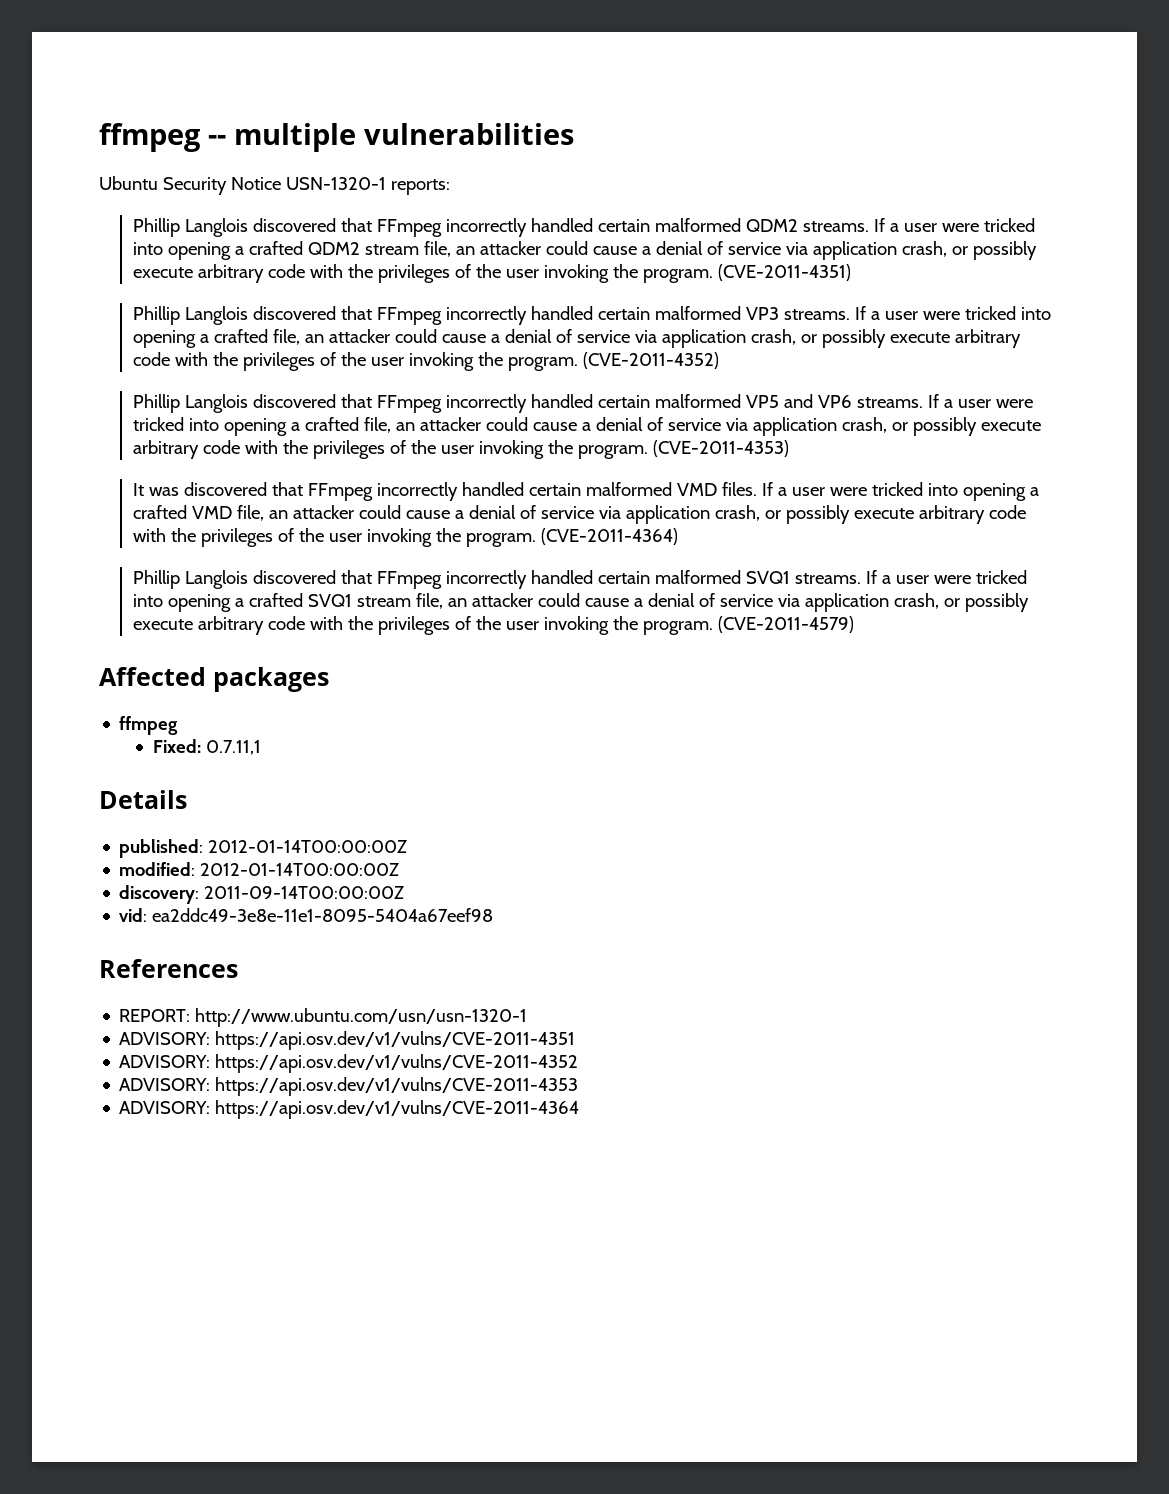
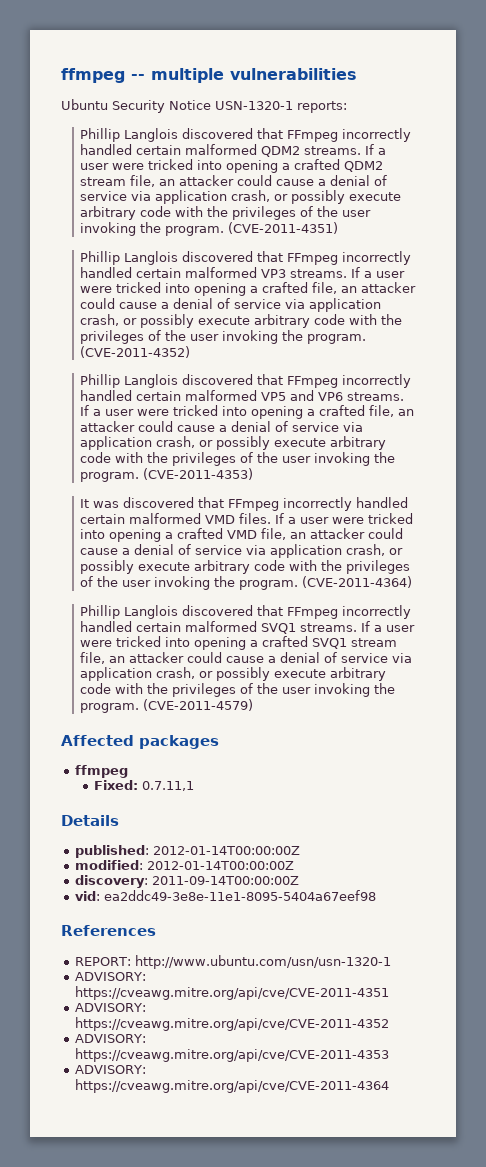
- ADVISORY: https://api.osv.dev/v1/vulns/CVE-2011-4351
- ADVISORY: https://api.osv.dev/v1/vulns/CVE-2011-4352
- ADVISORY: https://api.osv.dev/v1/vulns/CVE-2011-4353
- ADVISORY: https://api.osv.dev/v1/vulns/CVE-2011-4364
+ ADVISORY: https://cveawg.mitre.org/api/cve/CVE-2011-4351
+ ADVISORY: https://cveawg.mitre.org/api/cve/CVE-2011-4352
+ ADVISORY: https://cveawg.mitre.org/api/cve/CVE-2011-4353
+ ADVISORY: https://cveawg.mitre.org/api/cve/CVE-2011-4364

